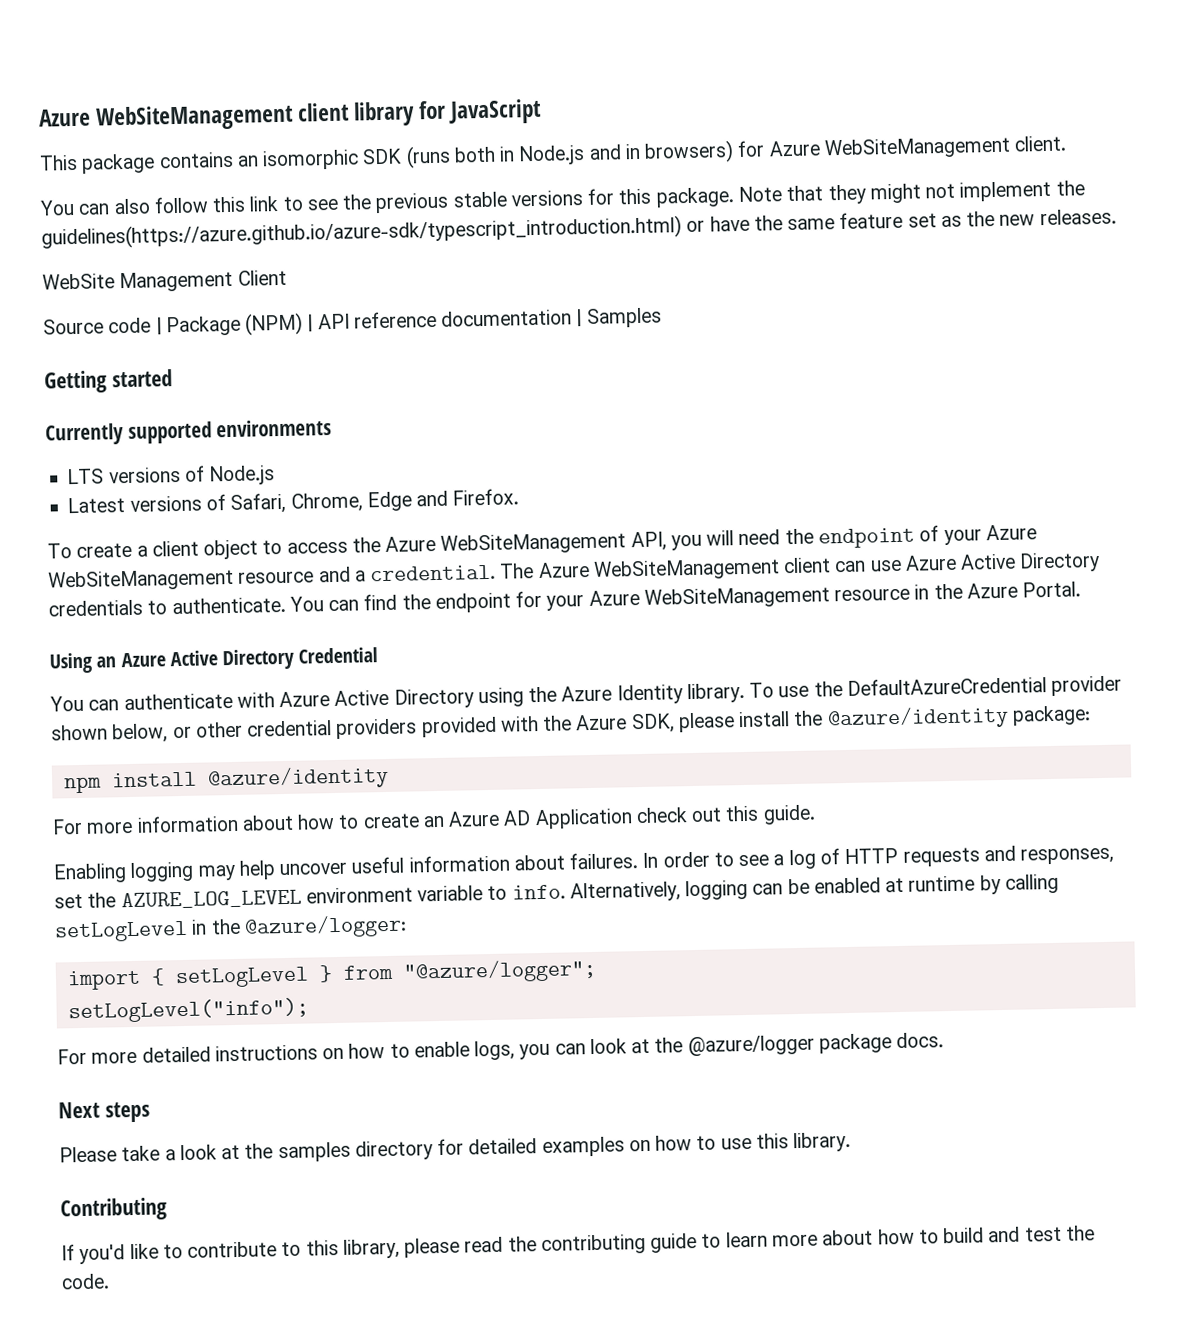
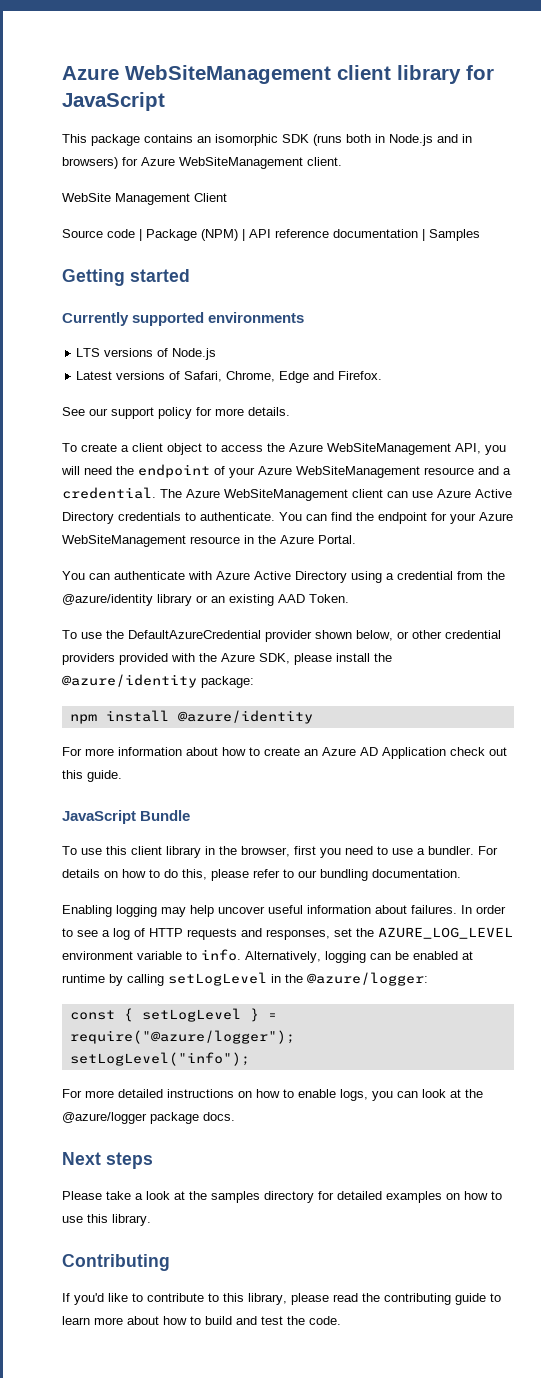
- You can also follow this link to see the previous stable versions for this package. Note that they might not implement the guidelines(https://azure.github.io/azure-sdk/typescript_introduction.html) or have the same feature set as the new releases.
+ See our support policy for more details.
- Using an Azure Active Directory Credential
- You can authenticate with Azure Active Directory using the Azure Identity library. To use the DefaultAzureCredential provider shown below, or other credential providers provided with the Azure SDK, please install the @azure/identity package:
+ You can authenticate with Azure Active Directory using a credential from the @azure/identity library or an existing AAD Token.
+ To use the DefaultAzureCredential provider shown below, or other credential providers provided with the Azure SDK, please install the @azure/identity package:
+ JavaScript Bundle
+ To use this client library in the browser, first you need to use a bundler. For details on how to do this, please refer to our bundling documentation.
- import { setLogLevel } from "@azure/logger";
+ const { setLogLevel } = require("@azure/logger");

